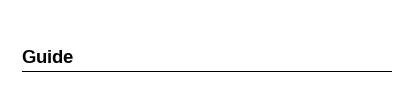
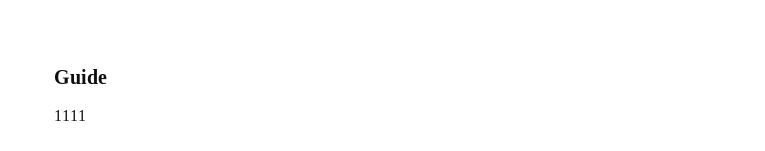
+ 1111

